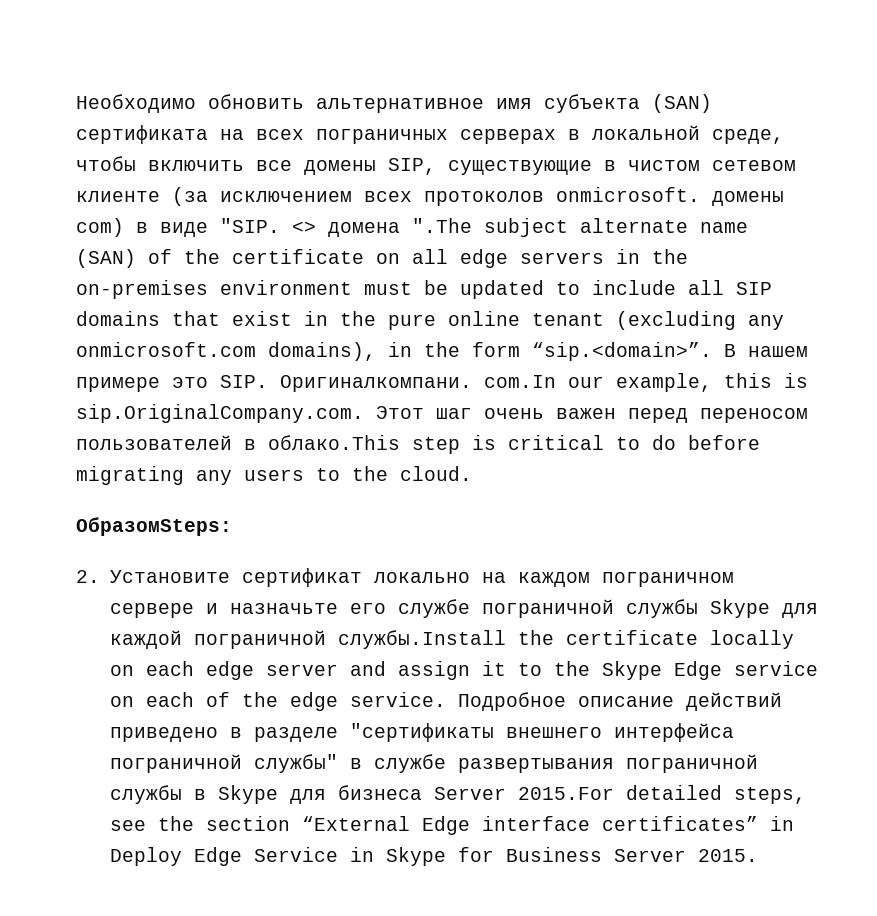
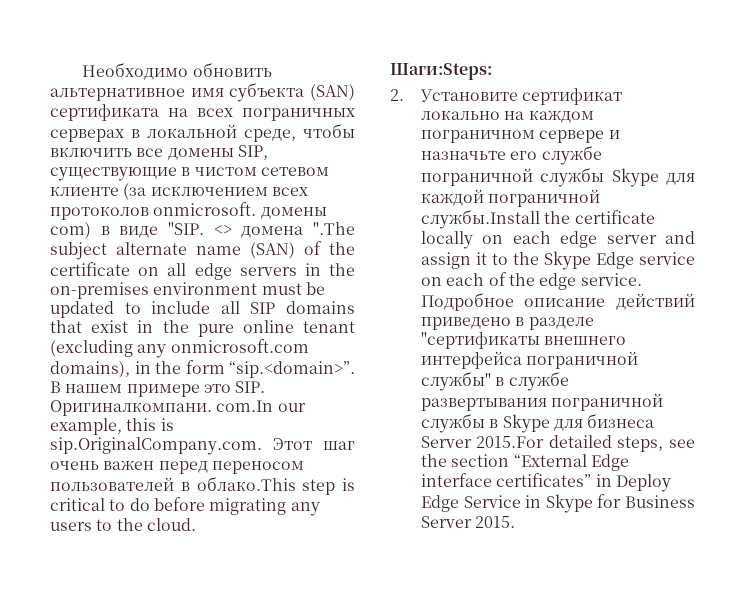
- ОбразомSteps:
+ Шаги:Steps:

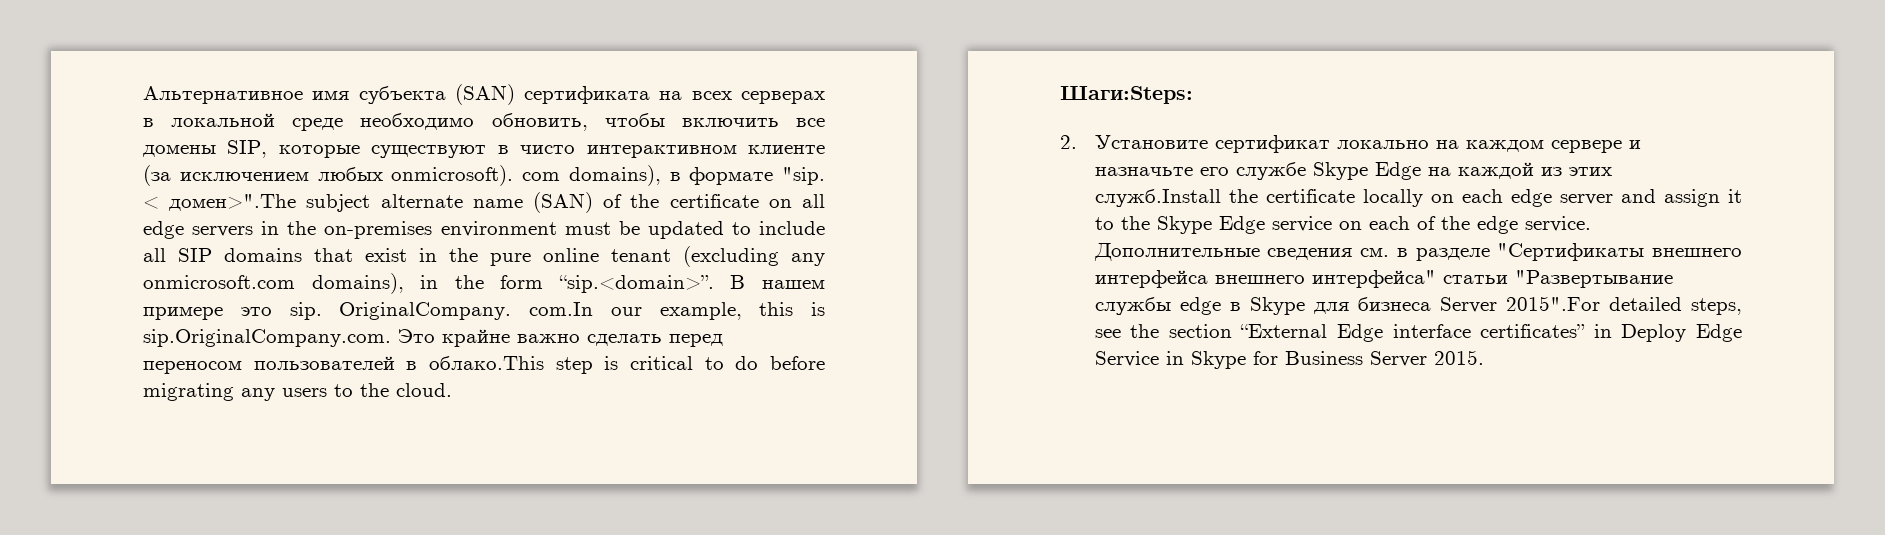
- Необходимо обновить альтернативное имя субъекта (SAN) сертификата на всех пограничных серверах в локальной среде, чтобы включить все домены SIP, существующие в чистом сетевом клиенте (за исключением всех протоколов onmicrosoft. домены com) в виде "SIP. <> домена ".The subject alternate name (SAN) of the certificate on all edge servers in the on-premises environment must be updated to include all SIP domains that exist in the pure online tenant (excluding any onmicrosoft.com domains), in the form “sip.<domain>”. В нашем примере это SIP. Оригиналкомпани. com.In our example, this is sip.OriginalCompany.com. Этот шаг очень важен перед переносом пользователей в облако.This step is critical to do before migrating any users to the cloud.
+ Альтернативное имя субъекта (SAN) сертификата на всех серверах в локальной среде необходимо обновить, чтобы включить все домены SIP, которые существуют в чисто интерактивном клиенте (за исключением любых onmicrosoft). com domains), в формате "sip. < домен>".The subject alternate name (SAN) of the certificate on all edge servers in the on-premises environment must be updated to include all SIP domains that exist in the pure online tenant (excluding any onmicrosoft.com domains), in the form “sip.<domain>”. В нашем примере это sip. OriginalCompany. com.In our example, this is sip.OriginalCompany.com. Это крайне важно сделать перед переносом пользователей в облако.This step is critical to do before migrating any users to the cloud.
- 2. Установите сертификат локально на каждом пограничном сервере и назначьте его службе пограничной службы Skype для каждой пограничной службы.Install the certificate locally on each edge server and assign it to the Skype Edge service on each of the edge service.
+ 2. Установите сертификат локально на каждом сервере и назначьте его службе Skype Edge на каждой из этих служб.Install the certificate locally on each edge server and assign it to the Skype Edge service on each of the edge service.
- Подробное описание действий приведено в разделе "сертификаты внешнего интерфейса пограничной службы" в службе развертывания пограничной службы в Skype для бизнеса Server 2015.For detailed steps, see the section “External Edge interface certificates” in Deploy Edge Service in Skype for Business Server 2015.
+ Дополнительные сведения см. в разделе "Сертификаты внешнего интерфейса внешнего интерфейса" статьи "Развертывание службы edge в Skype для бизнеса Server 2015".For detailed steps, see the section “External Edge interface certificates” in Deploy Edge Service in Skype for Business Server 2015.

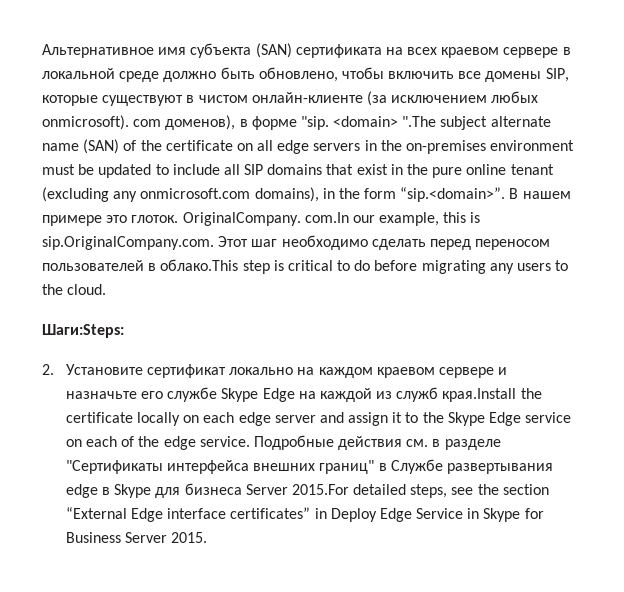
- Альтернативное имя субъекта (SAN) сертификата на всех серверах в локальной среде необходимо обновить, чтобы включить все домены SIP, которые существуют в чисто интерактивном клиенте (за исключением любых onmicrosoft). com domains), в формате "sip. < домен>".The subject alternate name (SAN) of the certificate on all edge servers in the on-premises environment must be updated to include all SIP domains that exist in the pure online tenant (excluding any onmicrosoft.com domains), in the form “sip.<domain>”. В нашем примере это sip.
+ Альтернативное имя субъекта (SAN) сертификата на всех краевом сервере в локальной среде должно быть обновлено, чтобы включить все домены SIP, которые существуют в чистом онлайн-клиенте (за исключением любых onmicrosoft). com доменов), в форме "sip. <domain> ".The subject alternate name (SAN) of the certificate on all edge servers in the on-premises environment must be updated to include all SIP domains that exist in the pure online tenant (excluding any onmicrosoft.com domains), in the form “sip.<domain>”. В нашем примере это глоток.
- OriginalCompany. com.In our example, this is sip.OriginalCompany.com. Это крайне важно сделать перед переносом пользователей в облако.This step is critical to do before migrating any users to the cloud.
+ OriginalCompany. com.In our example, this is sip.OriginalCompany.com. Этот шаг необходимо сделать перед переносом пользователей в облако.This step is critical to do before migrating any users to the cloud.
- 2. Установите сертификат локально на каждом сервере и назначьте его службе Skype Edge на каждой из этих служб.Install the certificate locally on each edge server and assign it to the Skype Edge service on each of the edge service.
+ 2. Установите сертификат локально на каждом краевом сервере и назначьте его службе Skype Edge на каждой из служб края.Install the certificate locally on each edge server and assign it to the Skype Edge service on each of the edge service.
- Дополнительные сведения см. в разделе "Сертификаты внешнего интерфейса внешнего интерфейса" статьи "Развертывание службы edge в Skype для бизнеса Server 2015".For detailed steps, see the section “External Edge interface certificates” in Deploy Edge Service in Skype for Business Server 2015.
+ Подробные действия см. в разделе "Сертификаты интерфейса внешних границ" в Службе развертывания edge в Skype для бизнеса Server 2015.For detailed steps, see the section “External Edge interface certificates” in Deploy Edge Service in Skype for Business Server 2015.

